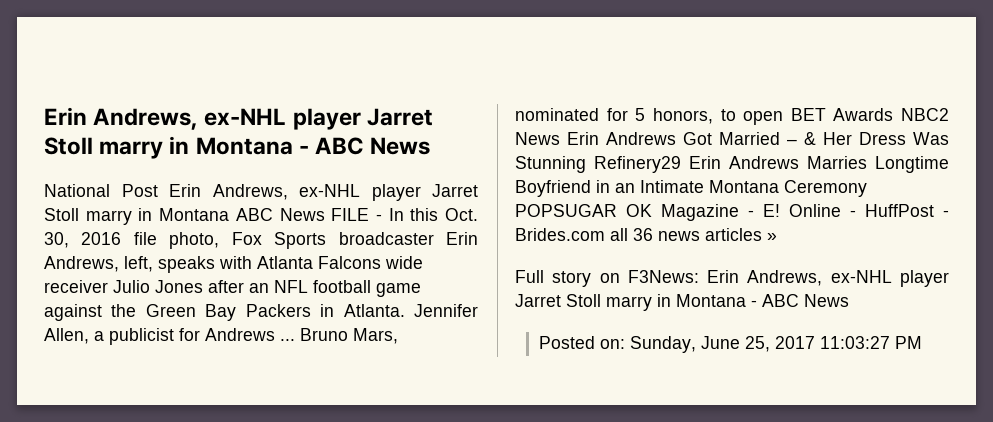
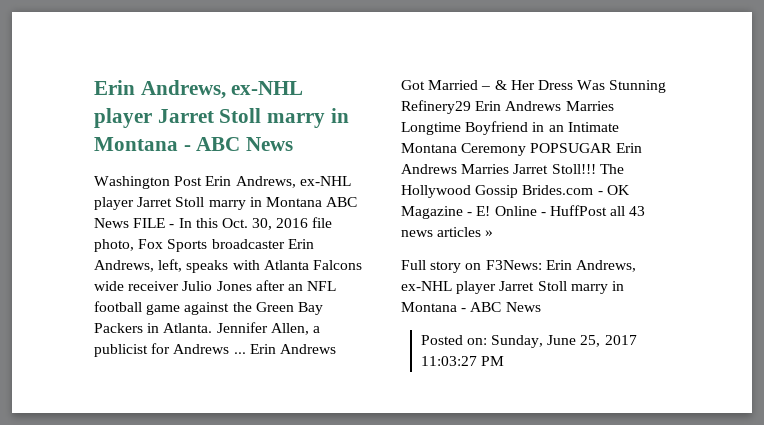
- National Post Erin Andrews, ex-NHL player Jarret Stoll marry in Montana ABC News FILE - In this Oct. 30, 2016 file photo, Fox Sports broadcaster Erin Andrews, left, speaks with Atlanta Falcons wide receiver Julio Jones after an NFL football game against the Green Bay Packers in Atlanta.
+ Washington Post Erin Andrews, ex-NHL player Jarret Stoll marry in Montana ABC News FILE - In this Oct. 30, 2016 file photo, Fox Sports broadcaster Erin Andrews, left, speaks with Atlanta Falcons wide receiver Julio Jones after an NFL football game against the Green Bay Packers in Atlanta.
- Bruno Mars, nominated for 5 honors, to open BET Awards NBC2 News Erin Andrews Got Married – & Her Dress Was Stunning Refinery29 Erin Andrews Marries Longtime Boyfriend in an Intimate Montana Ceremony POPSUGAR OK Magazine - E!
+ Erin Andrews Got Married – & Her Dress Was Stunning Refinery29 Erin Andrews Marries Longtime Boyfriend in an Intimate Montana Ceremony POPSUGAR Erin Andrews Marries Jarret Stoll!!! The Hollywood Gossip Brides.com - OK Magazine - E!
- Online - HuffPost - Brides.com all 36 news articles »
+ Online - HuffPost all 43 news articles »

